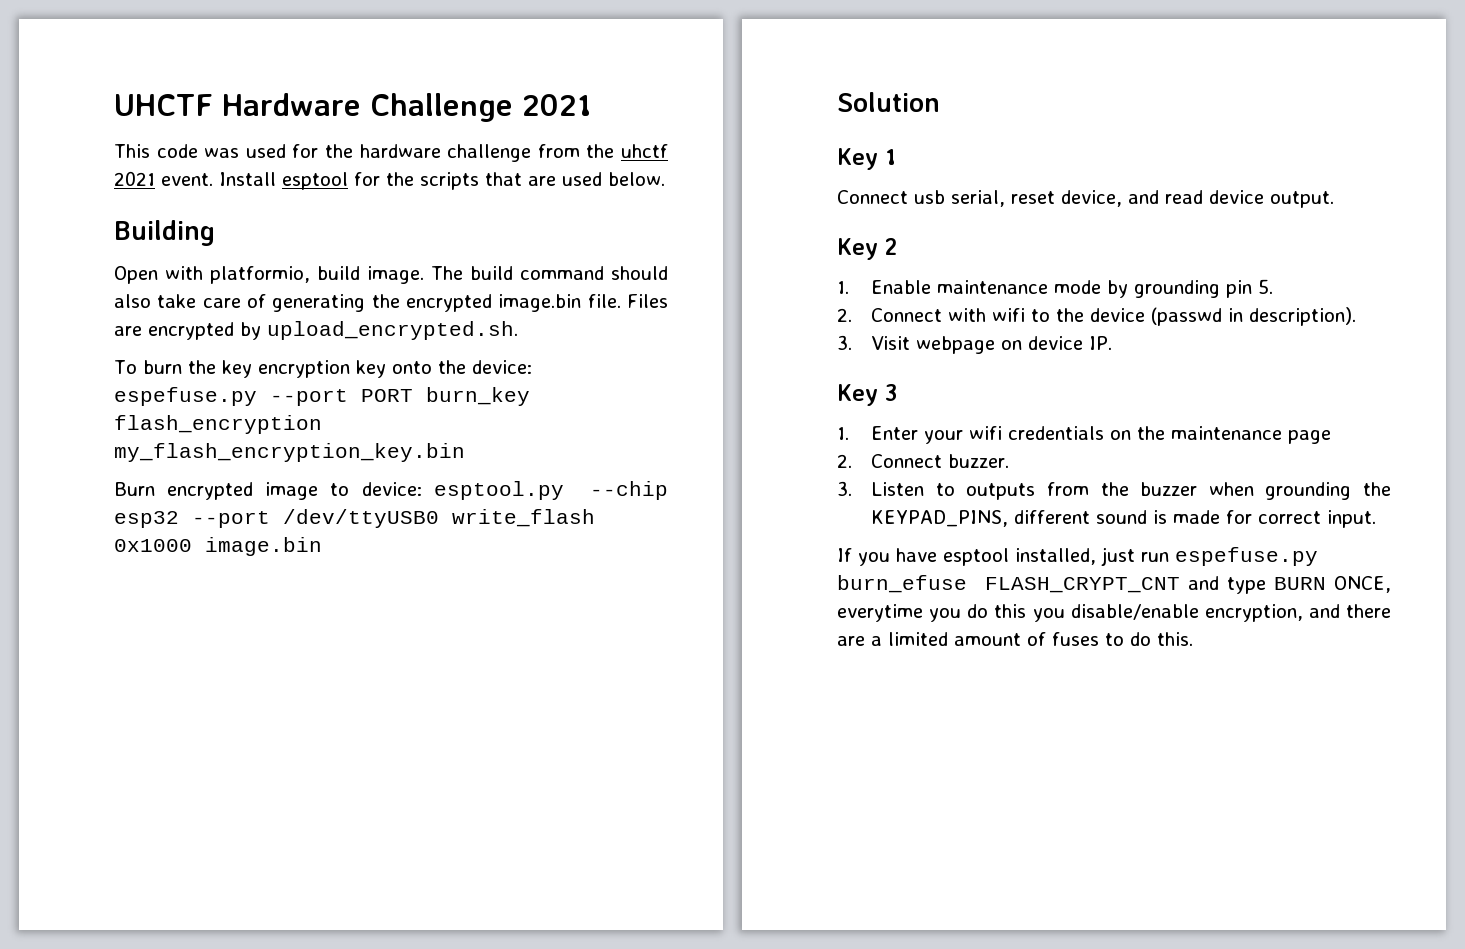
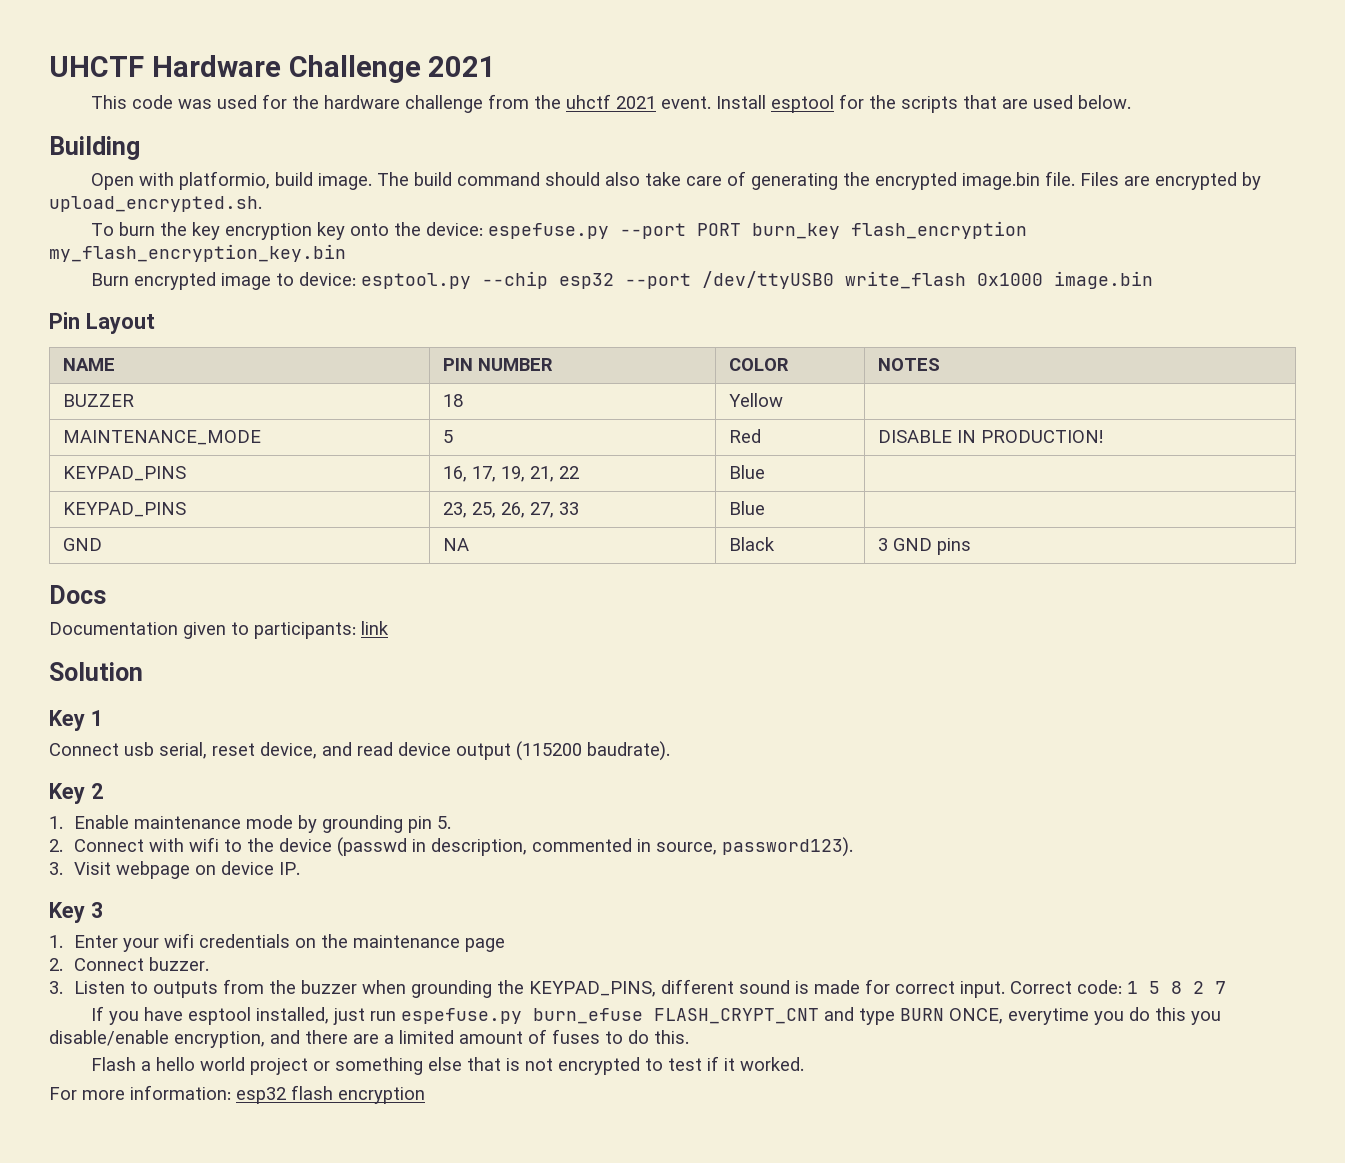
+ Pin Layout
+ NAME | PIN NUMBER | COLOR | NOTES
+ BUZZER | 18 | Yellow |
+ MAINTENANCE_MODE | 5 | Red | DISABLE IN PRODUCTION!
+ KEYPAD_PINS | 16, 17, 19, 21, 22 | Blue |
+ KEYPAD_PINS | 23, 25, 26, 27, 33 | Blue |
+ GND | NA | Black | 3 GND pins
+ Docs
+ Documentation given to participants: link
- Connect usb serial, reset device, and read device output.
+ Connect usb serial, reset device, and read device output (115200 baudrate).
- 2. Connect with wifi to the device (passwd in description).
+ 2. Connect with wifi to the device (passwd in description, commented in source, password123).
+ Correct code: 1 5 8 2 7
+ Flash a hello world project or something else that is not encrypted to test if it worked.
+ For more information: esp32 flash encryption

